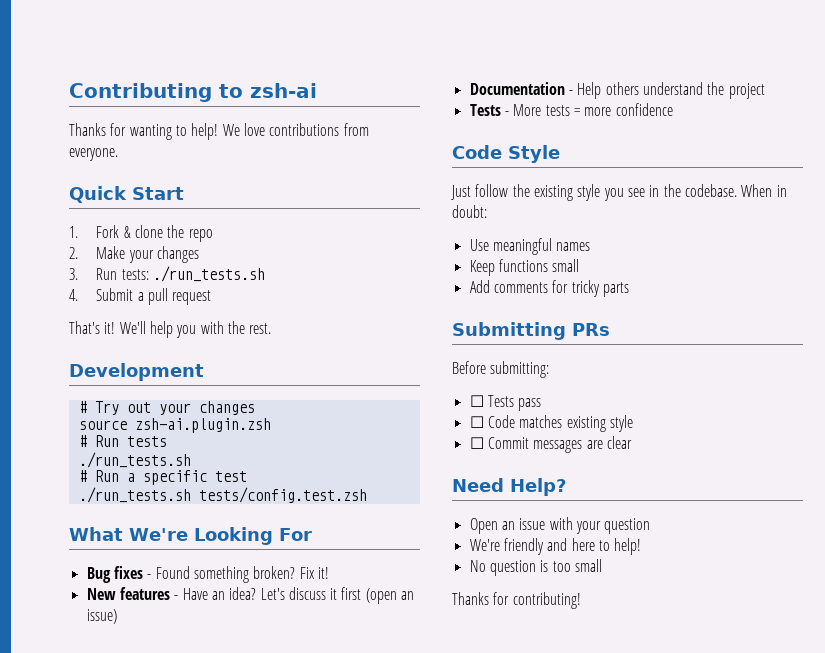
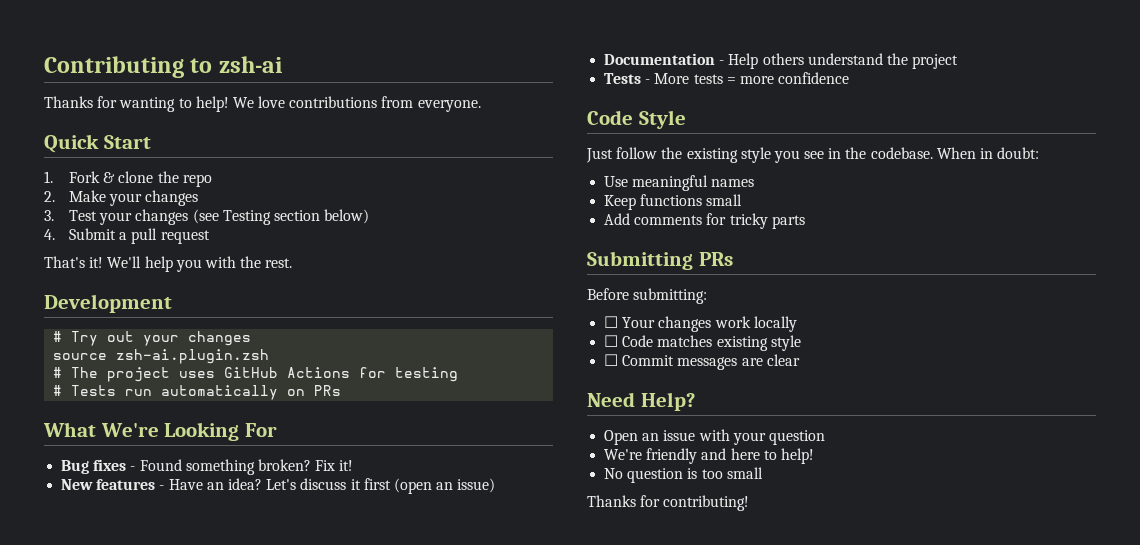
- 3. Run tests: ./run_tests.sh
+ 3. Test your changes (see Testing section below)
- # Run tests
- ./run_tests.sh
- # Run a specific test
- ./run_tests.sh tests/config.test.zsh
+ # The project uses GitHub Actions for testing
+ # Tests run automatically on PRs
- ☐ Tests pass
+ ☐ Your changes work locally

